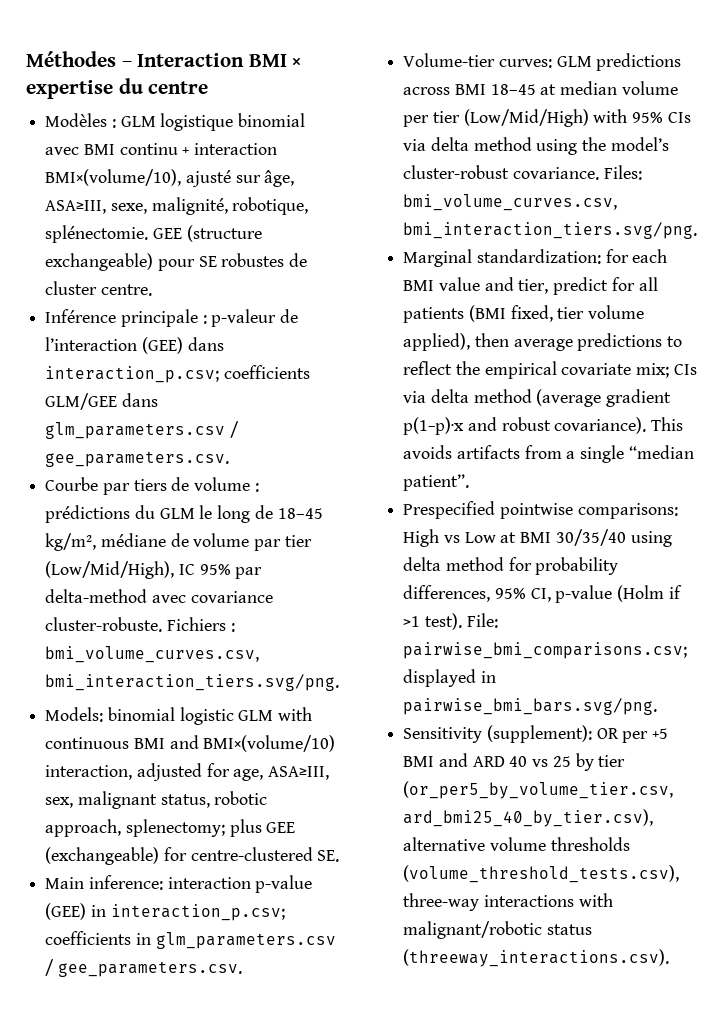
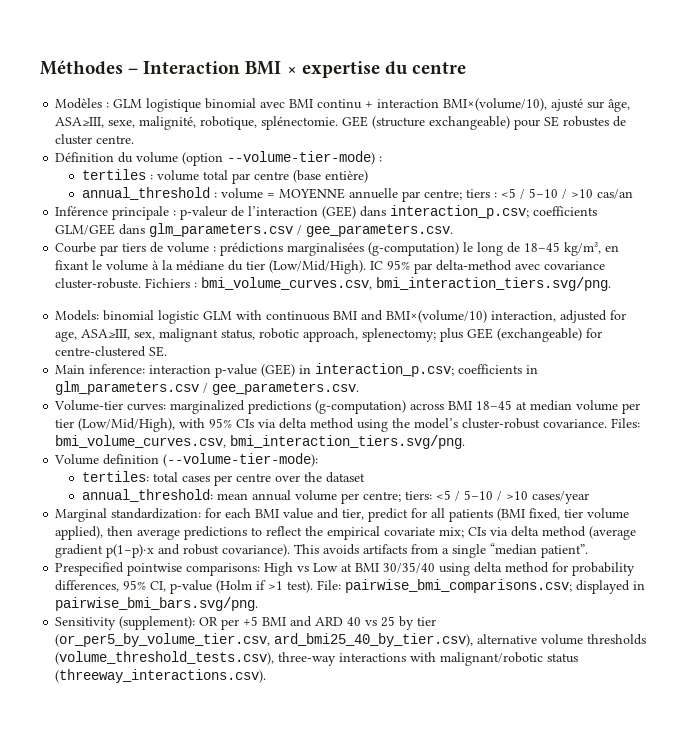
+ Définition du volume (option --volume-tier-mode) :
+ tertiles : volume total par centre (base entière)
+ annual_threshold : volume = MOYENNE annuelle par centre; tiers : <5 / 5–10 / >10 cas/an
- Courbe par tiers de volume : prédictions du GLM le long de 18–45 kg/m², médiane de volume par tier (Low/Mid/High), IC 95% par delta‑method avec covariance cluster‑robuste.
+ Courbe par tiers de volume : prédictions marginalisées (g‑computation) le long de 18–45 kg/m², en fixant le volume à la médiane du tier (Low/Mid/High). IC 95% par delta‑method avec covariance cluster‑robuste.
- Volume-tier curves: GLM predictions across BMI 18–45 at median volume per tier (Low/Mid/High) with 95% CIs via delta method using the model’s cluster‑robust covariance.
+ Volume-tier curves: marginalized predictions (g‑computation) across BMI 18–45 at median volume per tier (Low/Mid/High), with 95% CIs via delta method using the model’s cluster‑robust covariance.
+ Volume definition (--volume-tier-mode):
+ tertiles: total cases per centre over the dataset
+ annual_threshold: mean annual volume per centre; tiers: <5 / 5–10 / >10 cases/year

